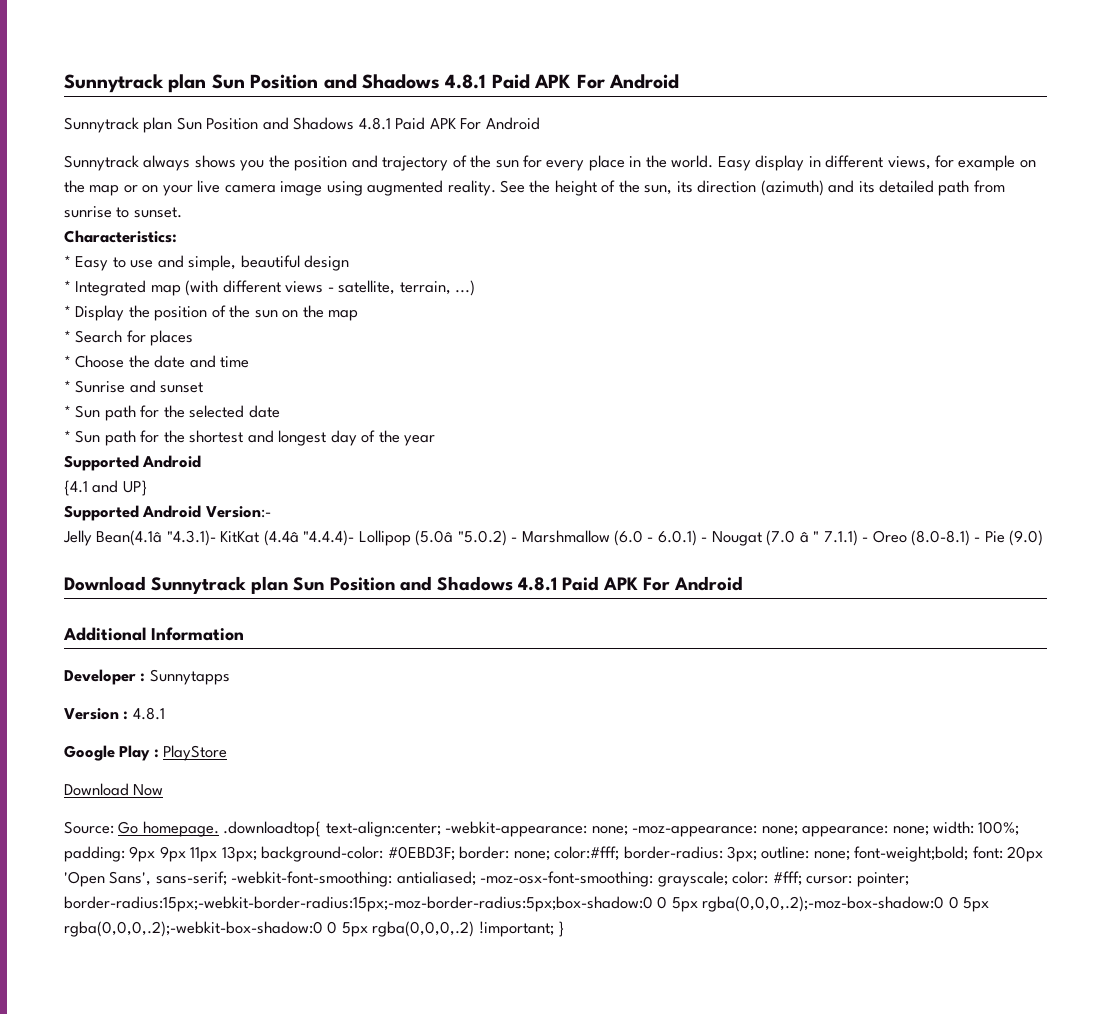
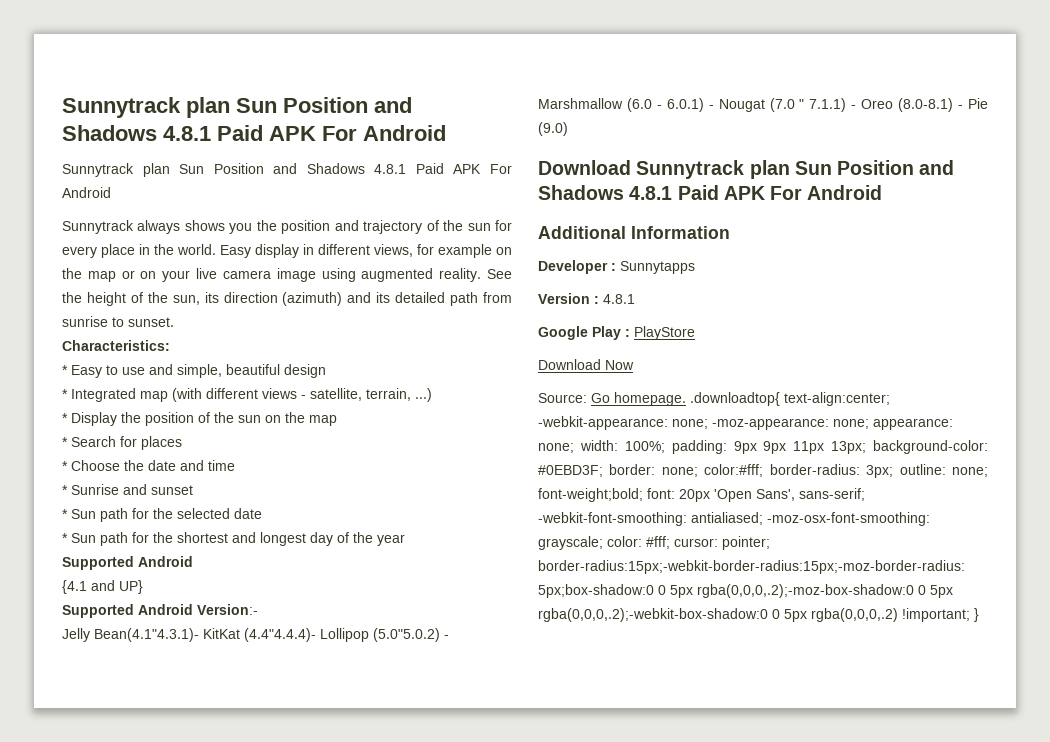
- Jelly Bean(4.1â "4.3.1)- KitKat (4.4â "4.4.4)- Lollipop (5.0â "5.0.2) - Marshmallow (6.0 - 6.0.1) - Nougat (7.0 â " 7.1.1) - Oreo (8.0-8.1) - Pie (9.0)
+ Jelly Bean(4.1"4.3.1)- KitKat (4.4"4.4.4)- Lollipop (5.0"5.0.2) - Marshmallow (6.0 - 6.0.1) - Nougat (7.0 " 7.1.1) - Oreo (8.0-8.1) - Pie (9.0)

